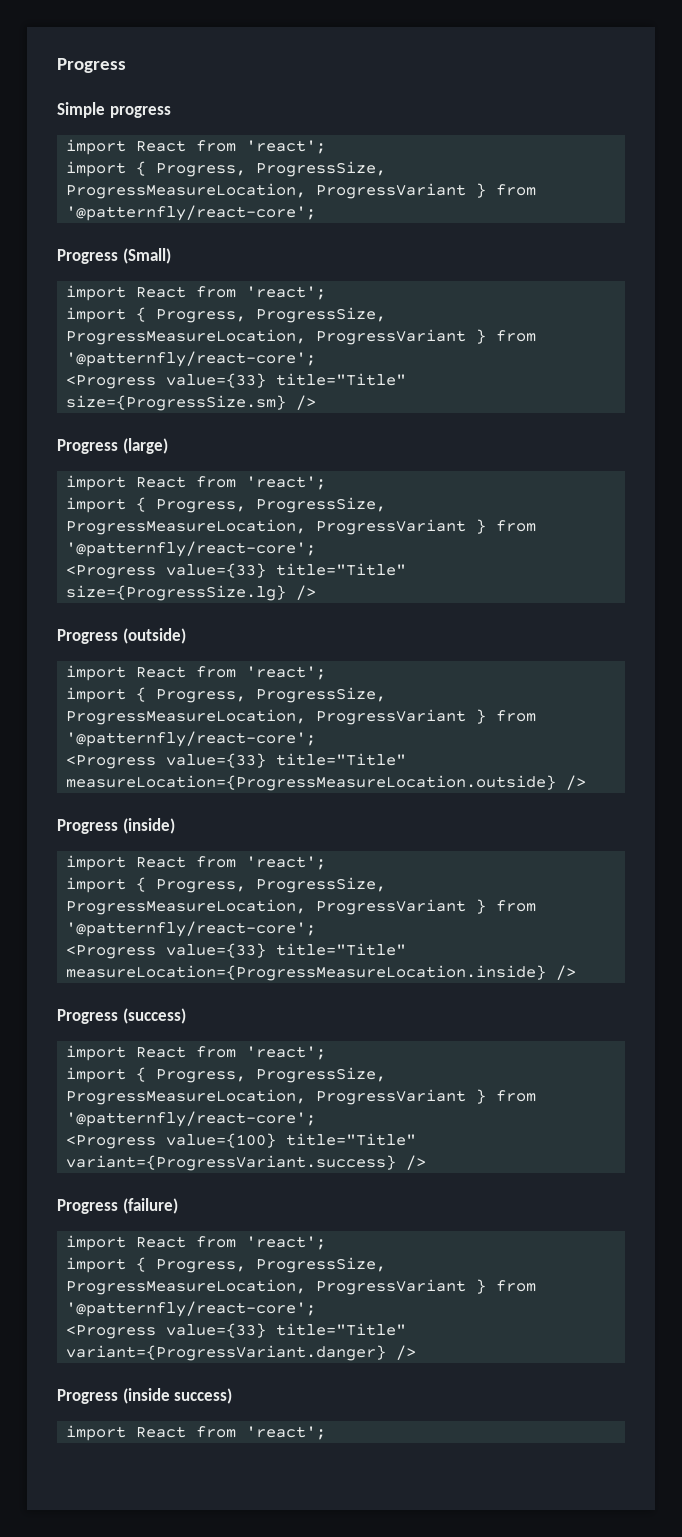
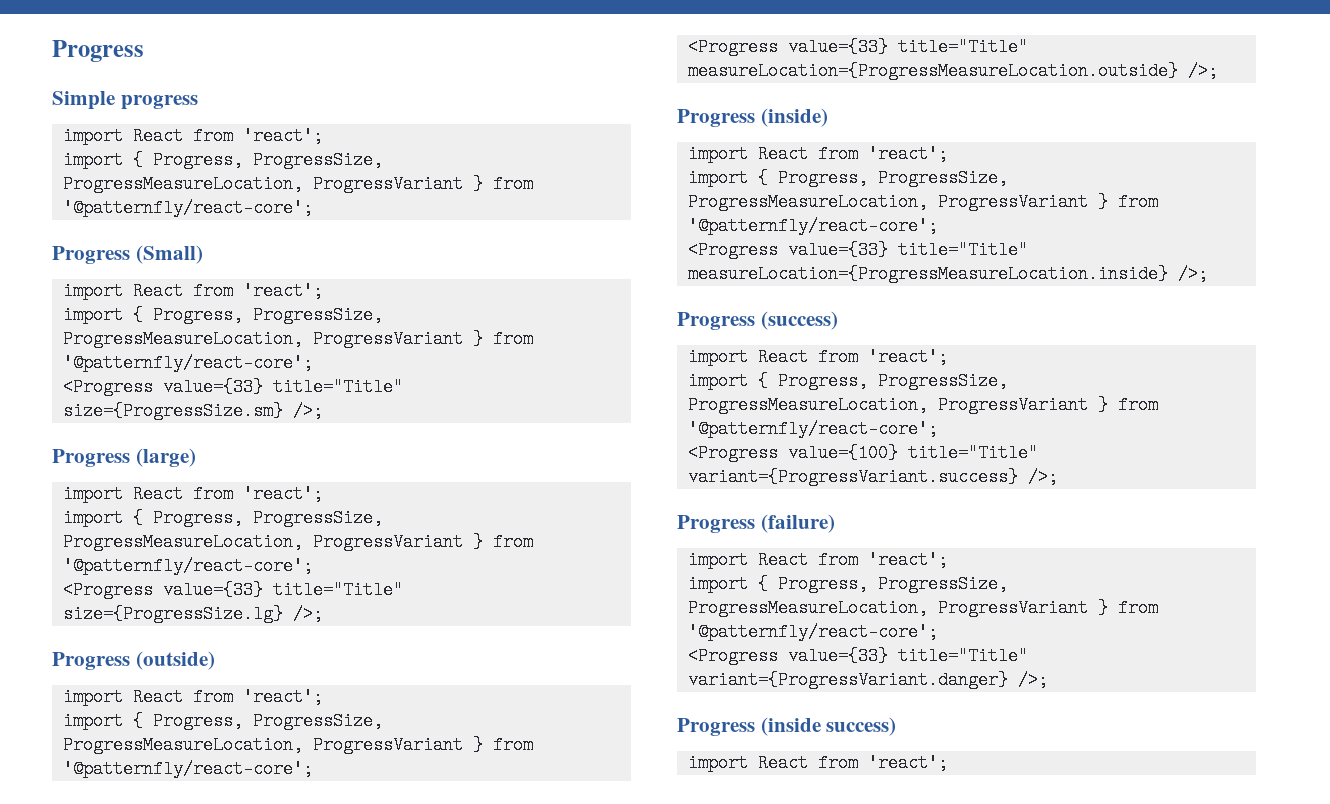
- <Progress value={33} title="Title" size={ProgressSize.sm} />
+ <Progress value={33} title="Title" size={ProgressSize.sm} />;
- <Progress value={33} title="Title" size={ProgressSize.lg} />
+ <Progress value={33} title="Title" size={ProgressSize.lg} />;
- <Progress value={33} title="Title" measureLocation={ProgressMeasureLocation.outside} />
+ <Progress value={33} title="Title" measureLocation={ProgressMeasureLocation.outside} />;
- <Progress value={33} title="Title" measureLocation={ProgressMeasureLocation.inside} />
+ <Progress value={33} title="Title" measureLocation={ProgressMeasureLocation.inside} />;
- <Progress value={100} title="Title" variant={ProgressVariant.success} />
+ <Progress value={100} title="Title" variant={ProgressVariant.success} />;
- <Progress value={33} title="Title" variant={ProgressVariant.danger} />
+ <Progress value={33} title="Title" variant={ProgressVariant.danger} />;

